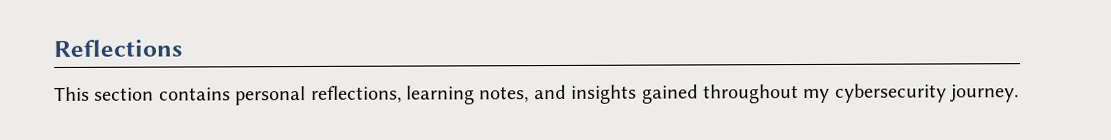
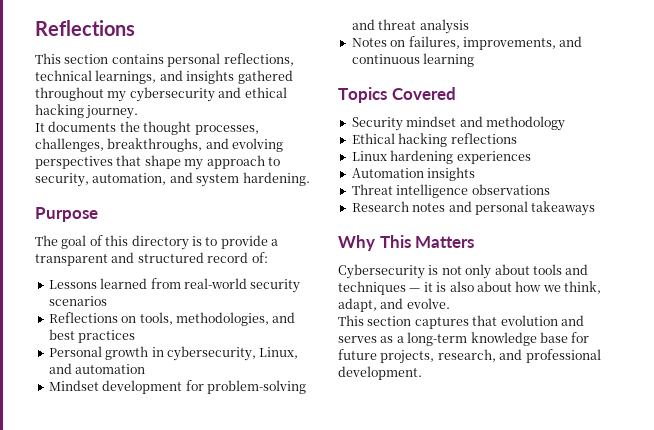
- This section contains personal reflections, learning notes, and insights gained throughout my cybersecurity journey.
+ This section contains personal reflections, technical learnings, and insights gathered throughout my cybersecurity and ethical hacking journey.
+ It documents the thought processes, challenges, breakthroughs, and evolving perspectives that shape my approach to security, automation, and system hardening.
+ Purpose
+ The goal of this directory is to provide a transparent and structured record of:
+ Lessons learned from real-world security scenarios
+ Reflections on tools, methodologies, and best practices
+ Personal growth in cybersecurity, Linux, and automation
+ Mindset development for problem‑solving and threat analysis
+ Notes on failures, improvements, and continuous learning
+ Topics Covered
+ Security mindset and methodology
+ Ethical hacking reflections
+ Linux hardening experiences
+ Automation insights
+ Threat intelligence observations
+ Research notes and personal takeaways
+ Why This Matters
+ Cybersecurity is not only about tools and techniques — it is also about how we think, adapt, and evolve.
+ This section captures that evolution and serves as a long‑term knowledge base for future projects, research, and professional development.

